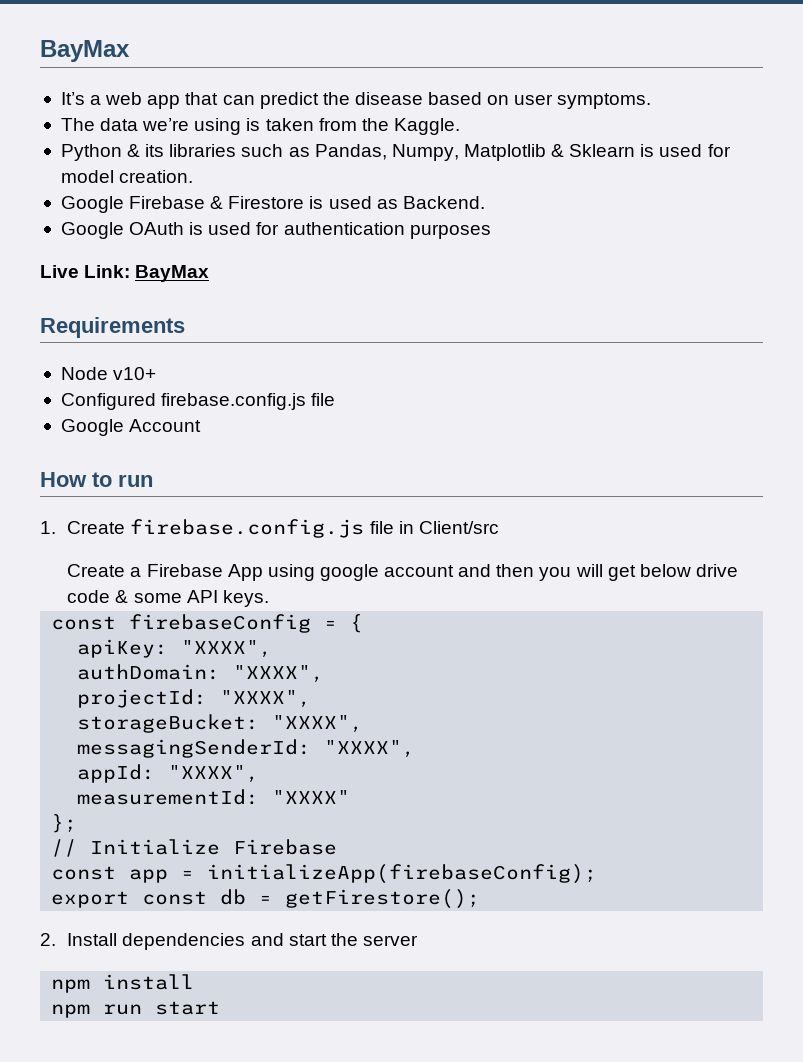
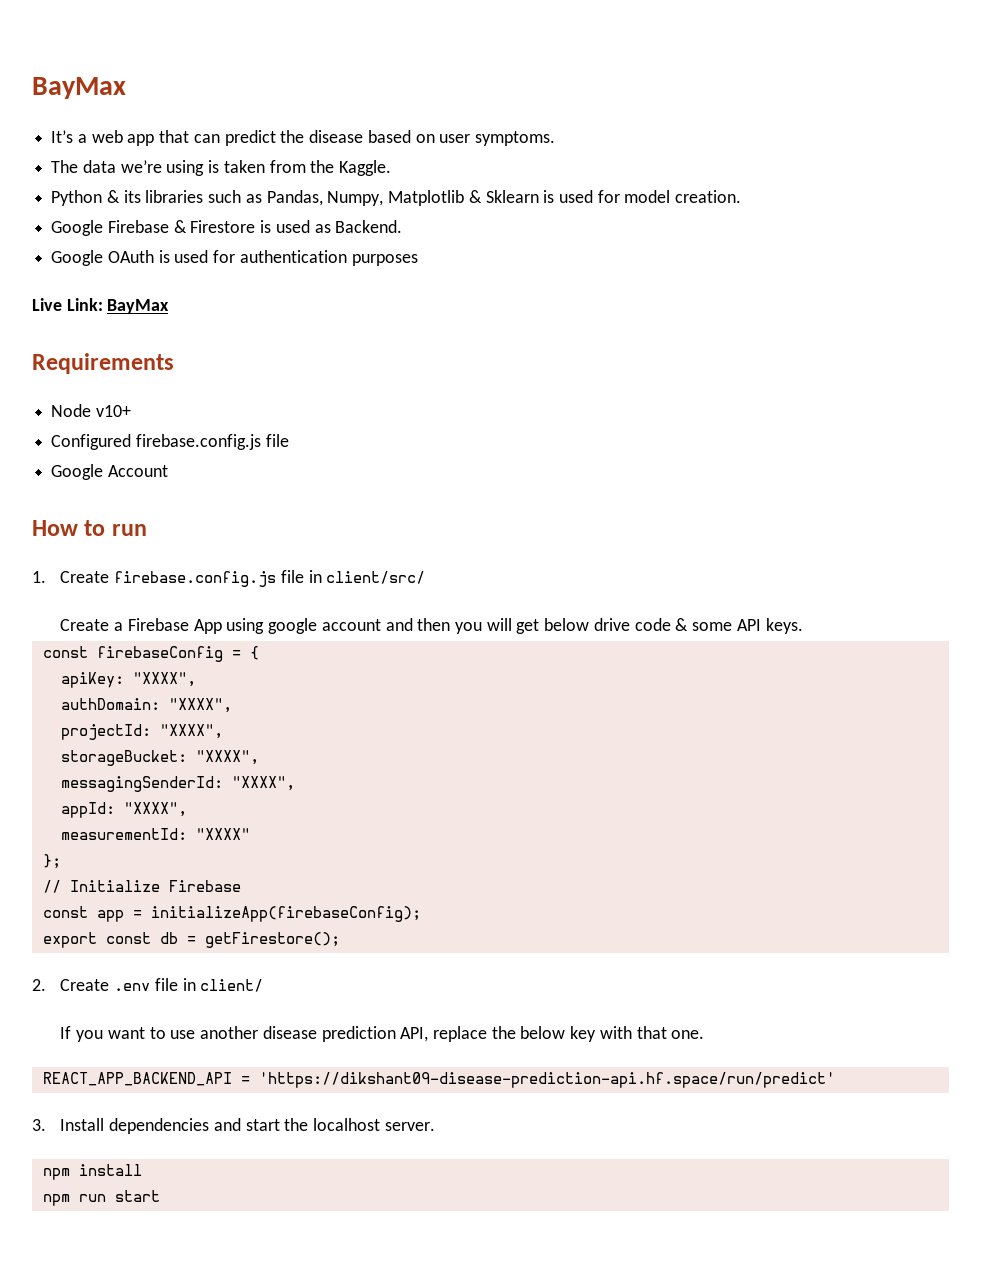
- 1. Create firebase.config.js file in Client/src
+ 1. Create firebase.config.js file in client/src/
- 2. Install dependencies and start the server
+ 2. Create .env file in client/
+ If you want to use another disease prediction API, replace the below key with that one.
+ REACT_APP_BACKEND_API = 'https://dikshant09-disease-prediction-api.hf.space/run/predict'
+ 3. Install dependencies and start the localhost server.

